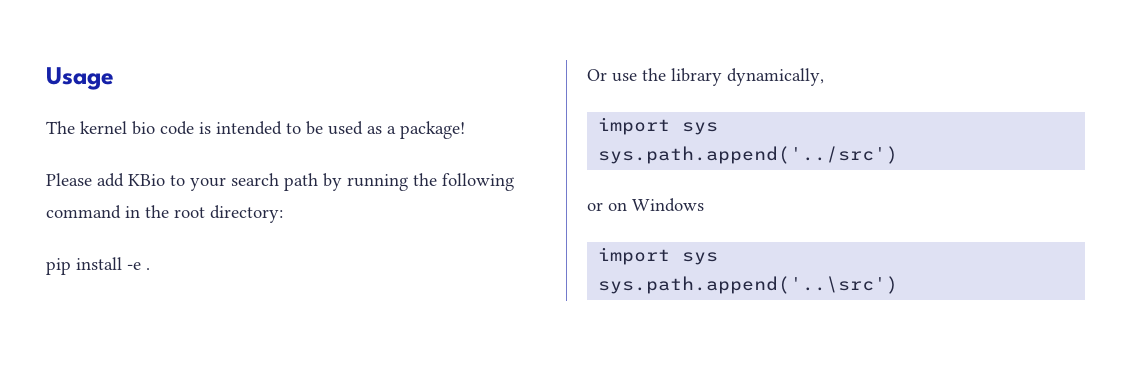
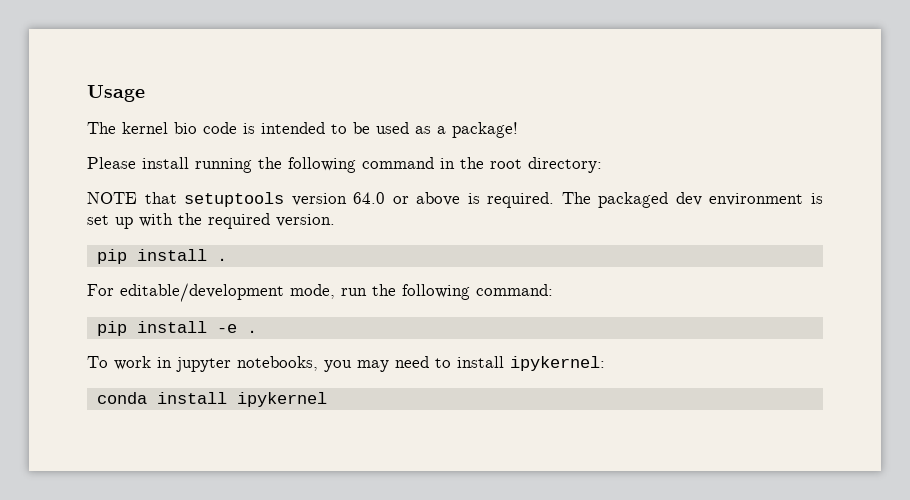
- Please add KBio to your search path by running the following command in the root directory:
+ Please install running the following command in the root directory:
+ NOTE that setuptools version 64.0 or above is required. The packaged dev environment is set up with the required version.
+ pip install .
+ For editable/development mode, run the following command:
  pip install -e .
- Or use the library dynamically,
- import sys
- sys.path.append('../src')
- or on Windows
- import sys
- sys.path.append('..\src')
+ To work in jupyter notebooks, you may need to install ipykernel:
+ conda install ipykernel

